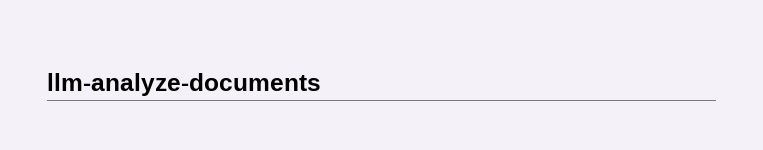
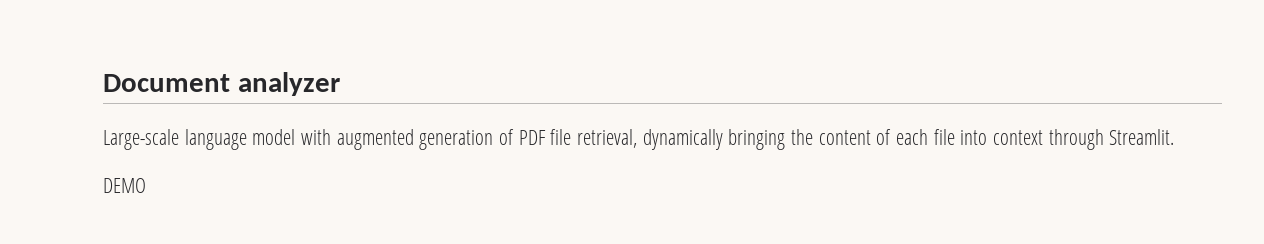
- llm-analyze-documents
+ Document analyzer
+ Large-scale language model with augmented generation of PDF file retrieval, dynamically bringing the content of each file into context through Streamlit.
+ DEMO

